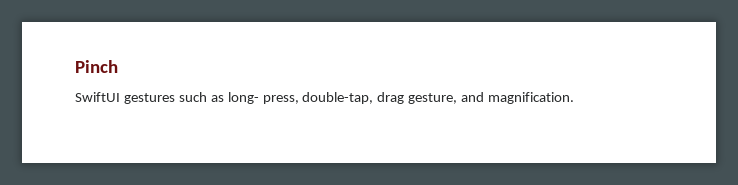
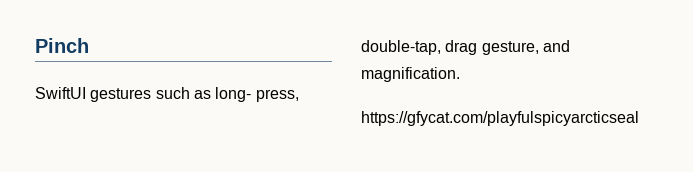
+ https://gfycat.com/playfulspicyarcticseal

